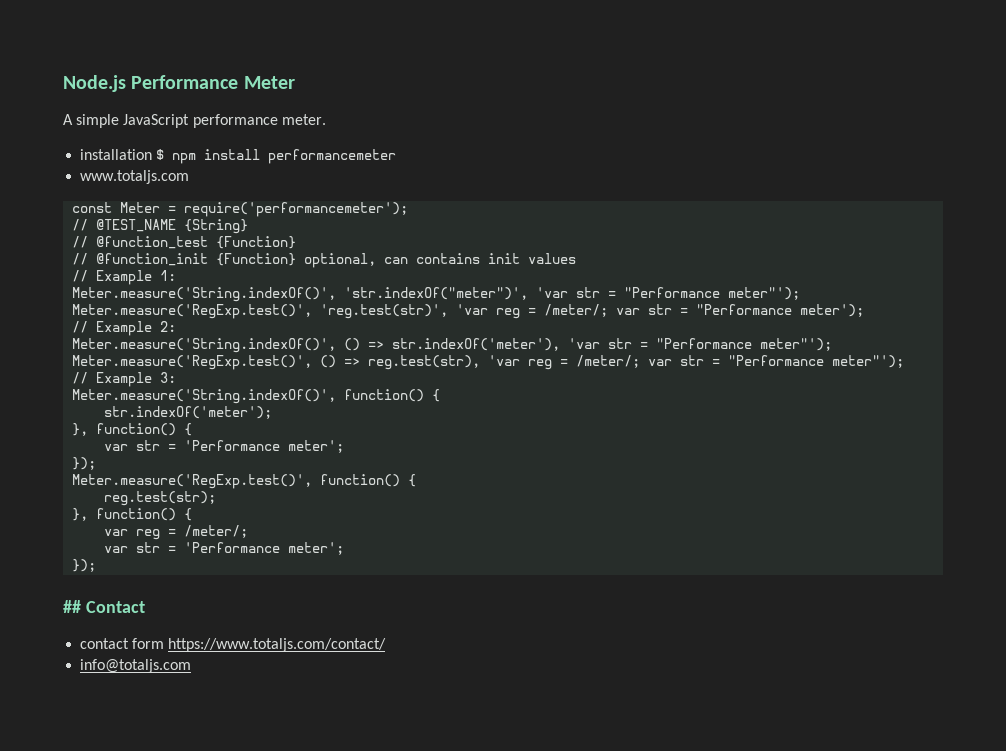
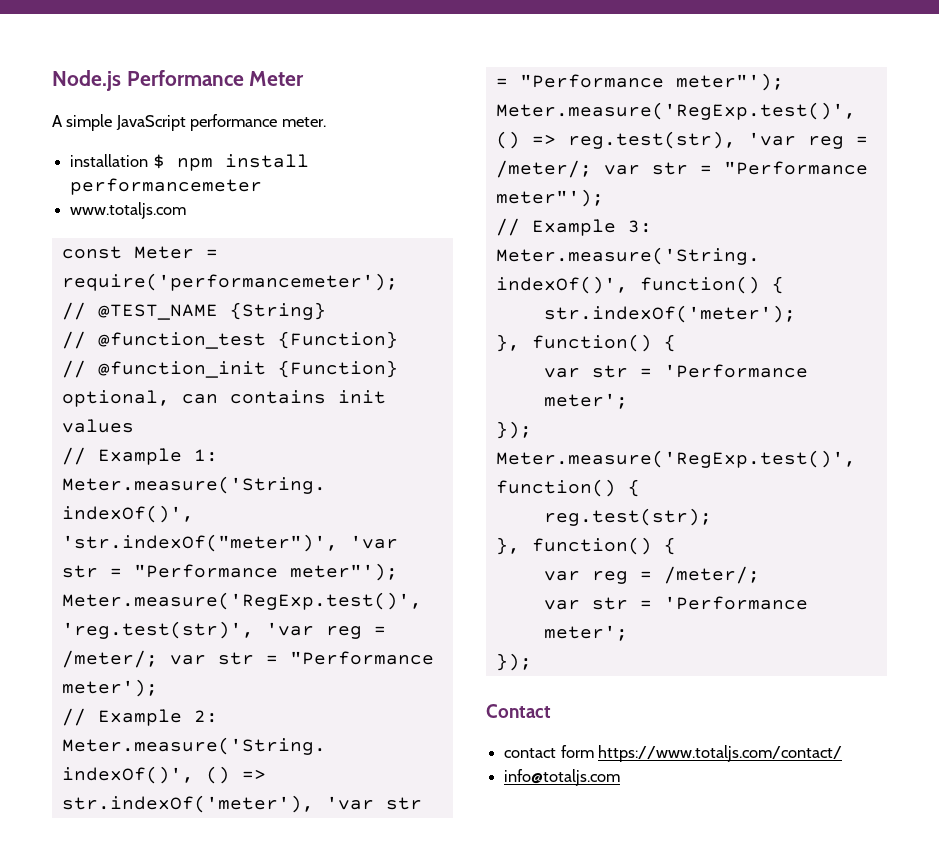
- ## Contact
+ Contact

